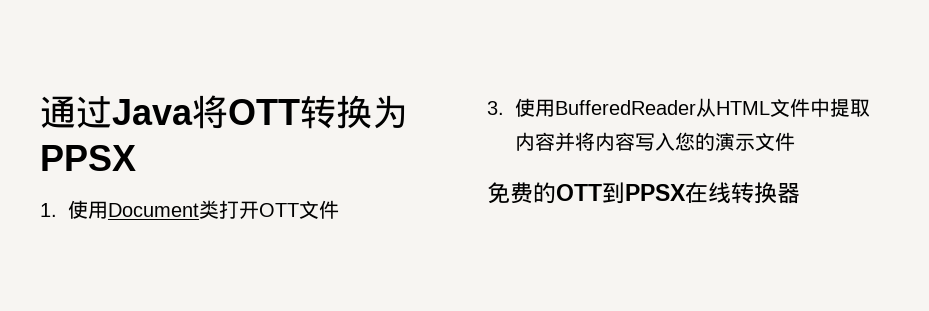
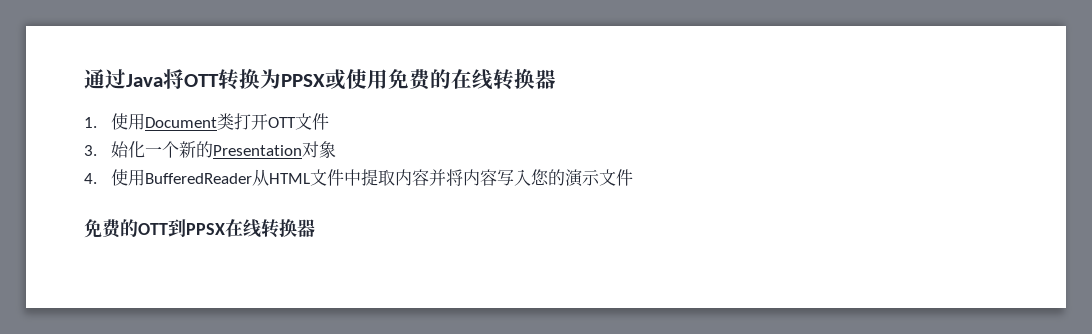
- 通过Java将OTT转换为PPSX
+ 通过Java将OTT转换为PPSX或使用免费的在线转换器
- 3.使用BufferedReader从HTML文件中提取内容并将内容写入您的演示文件
+ 3.始化一个新的Presentation对象
+ 4.使用BufferedReader从HTML文件中提取内容并将内容写入您的演示文件

